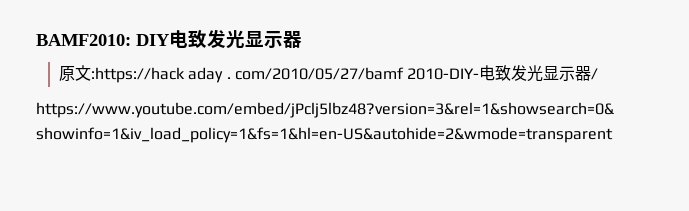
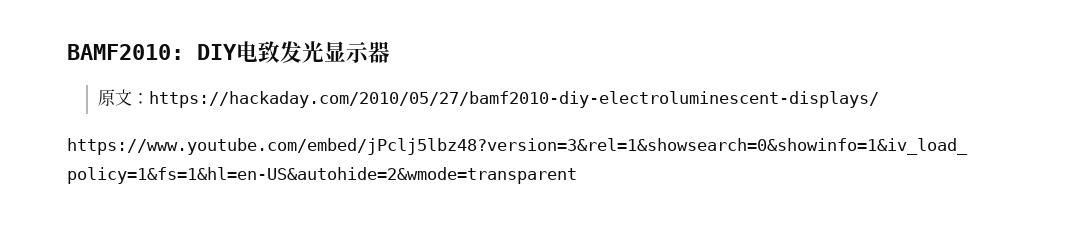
- 原文:https://hack aday . com/2010/05/27/bamf 2010-DIY-电致发光显示器/
+ 原文：https://hackaday.com/2010/05/27/bamf2010-diy-electroluminescent-displays/

